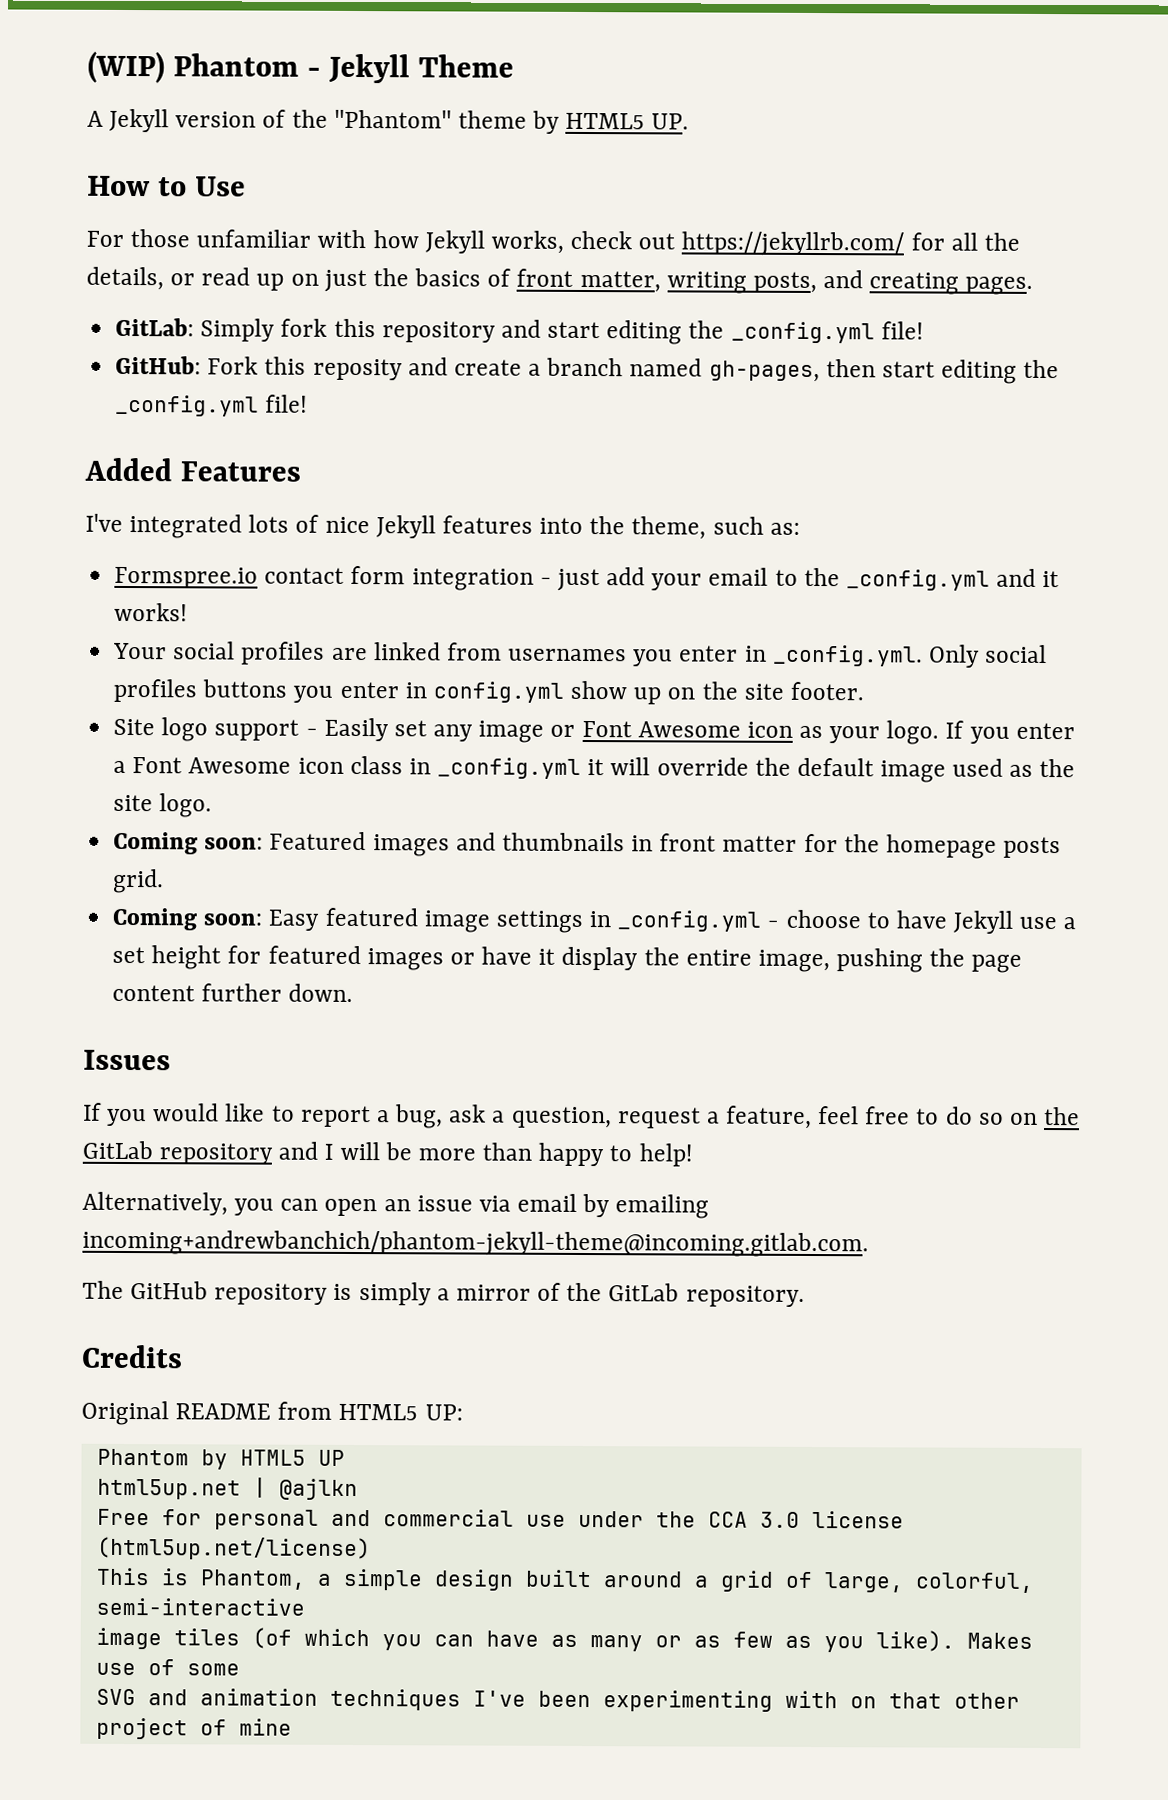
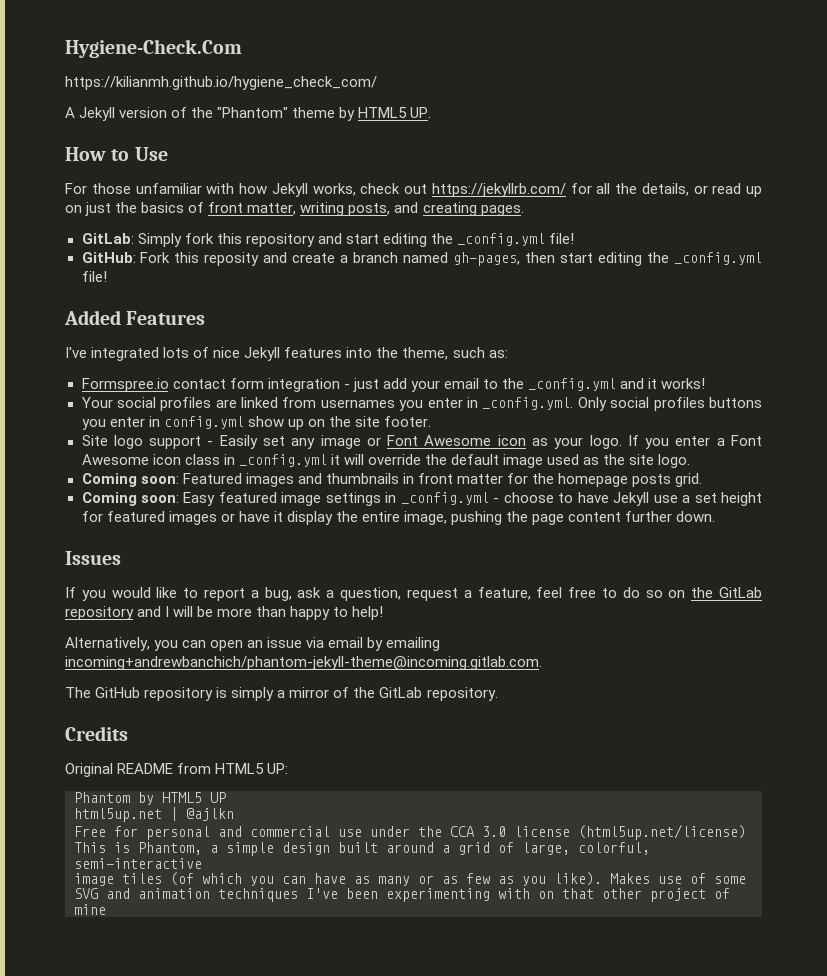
- (WIP) Phantom - Jekyll Theme
+ Hygiene-Check.Com
+ https://kilianmh.github.io/hygiene_check_com/

